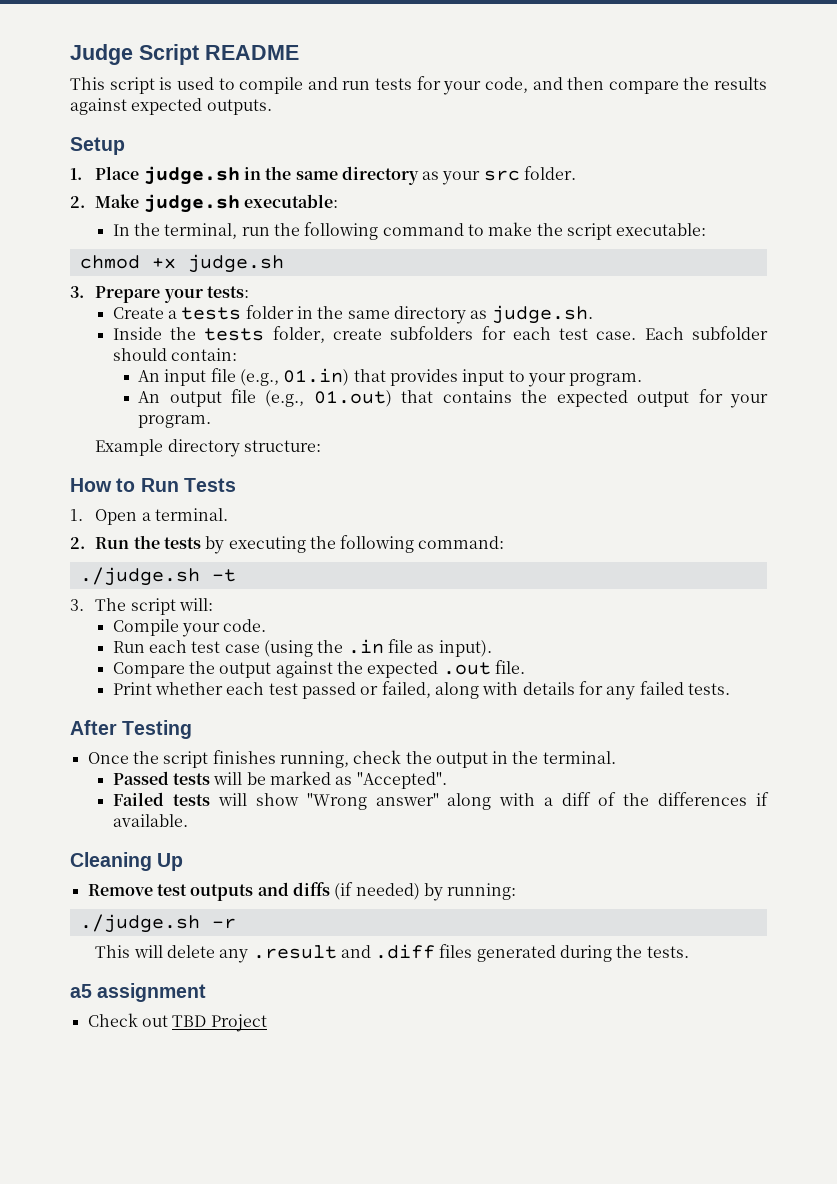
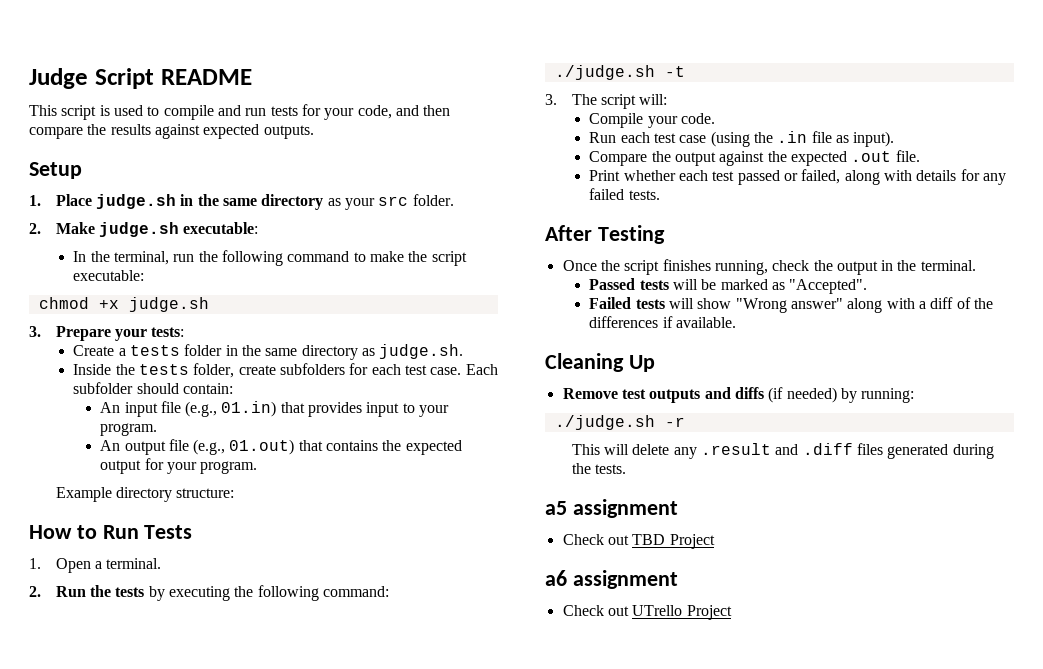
+ a6 assignment
+ Check out UTrello Project

